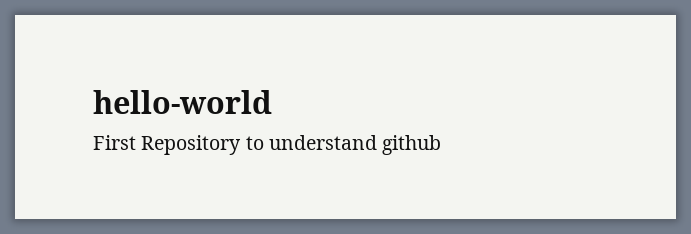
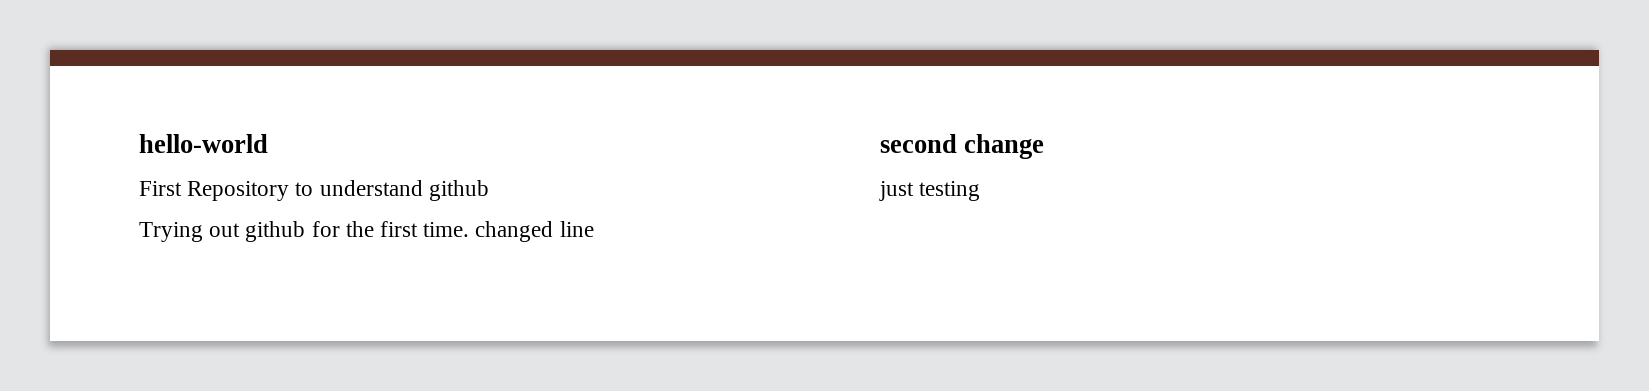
+ Trying out github for the first time. changed line
+ second change
+ just testing

